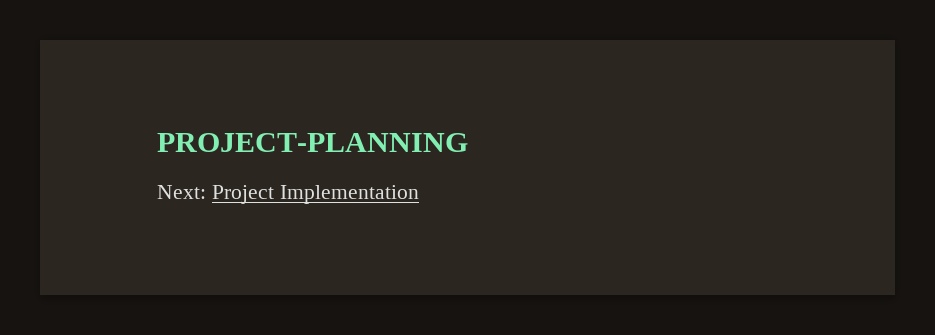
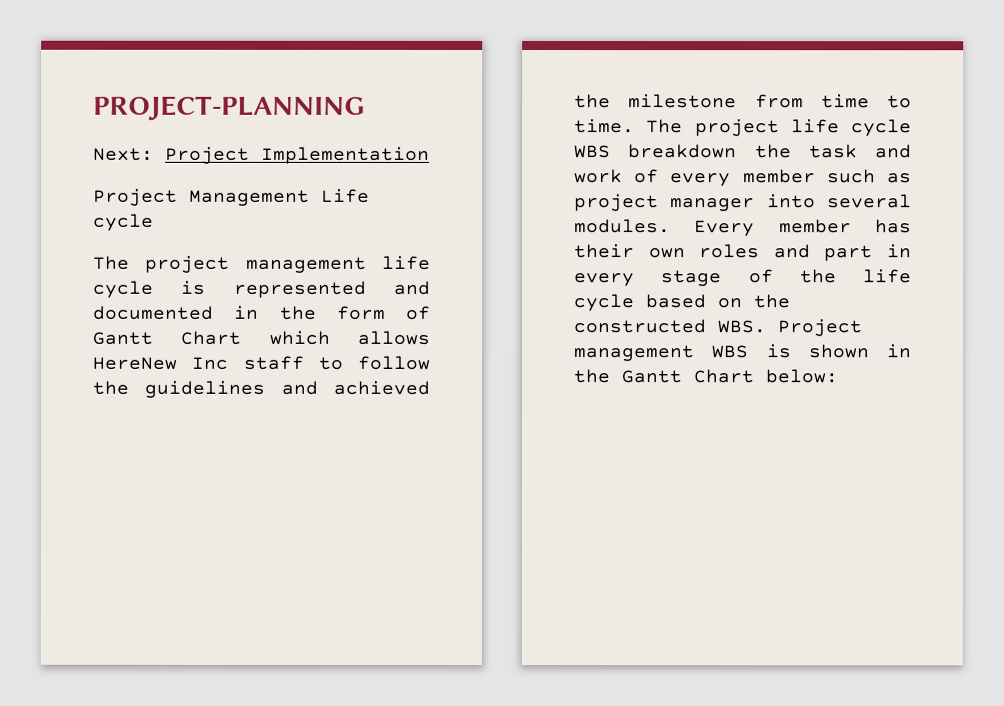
+ Project Management Life cycle
+ The project management life cycle is represented and documented in the form of Gantt Chart which allows HereNew Inc staff to follow the guidelines and achieved the milestone from time to time. The project life cycle WBS breakdown the task and work of every member such as project manager into several modules. Every member has their own roles and part in every stage of the life cycle based on the constructed WBS. Project management WBS is shown in the Gantt Chart below:

